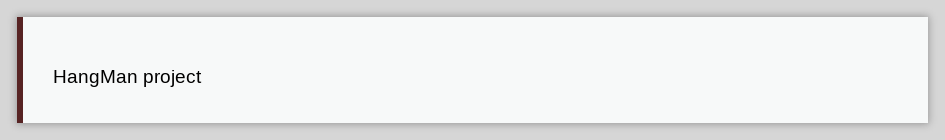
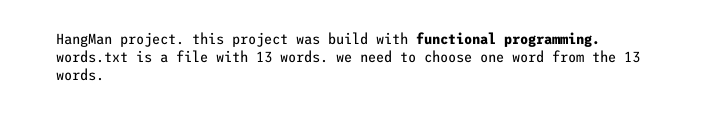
- HangMan project
+ HangMan project. this project was build with functional programming. words.txt is a file with 13 words. we need to choose one word from the 13 words.

